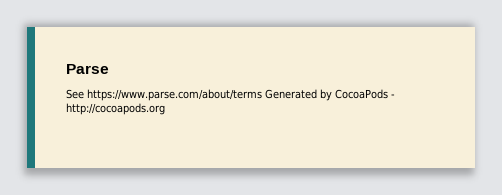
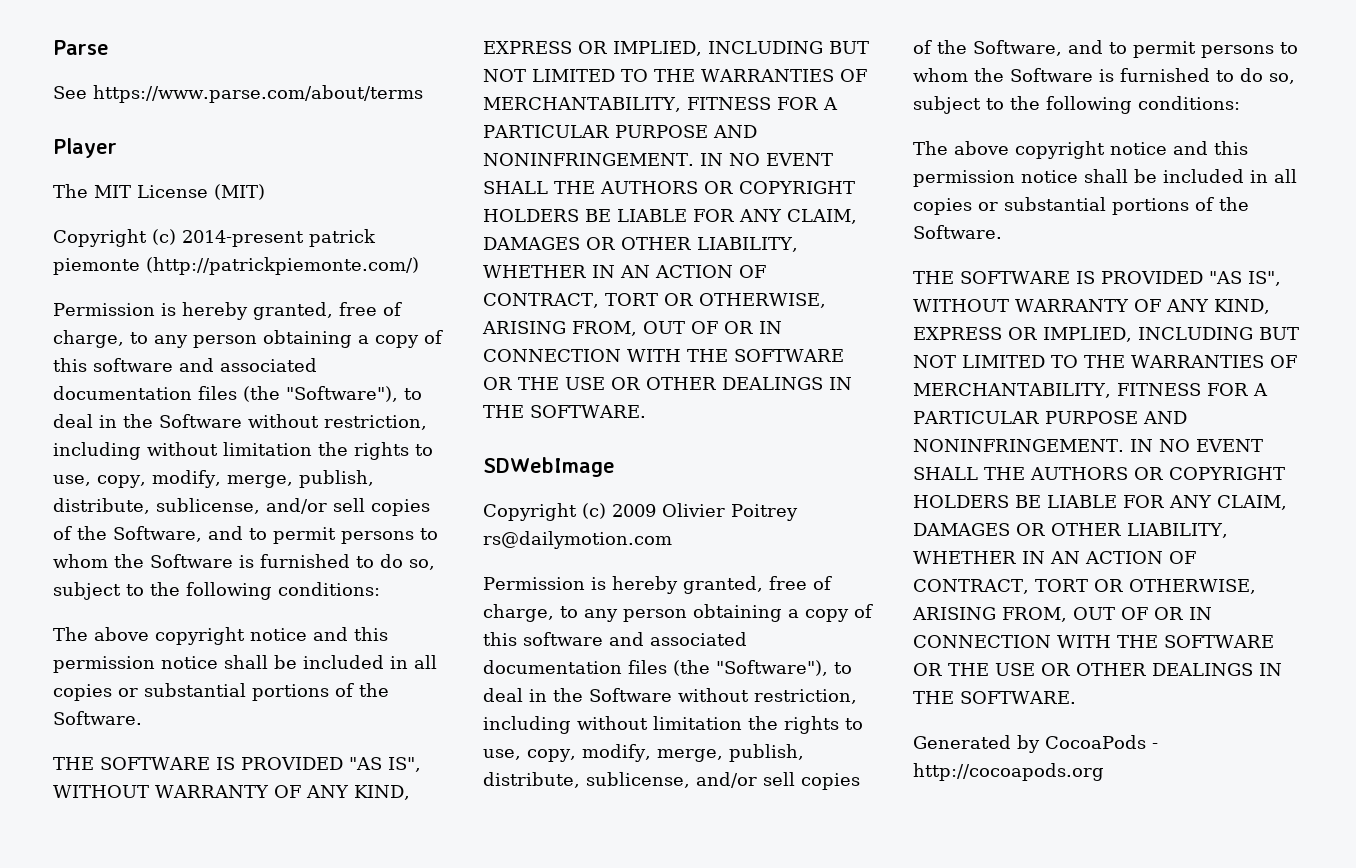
- See https://www.parse.com/about/terms Generated by CocoaPods - http://cocoapods.org
+ See https://www.parse.com/about/terms
+ Player
+ The MIT License (MIT)
+ Copyright (c) 2014-present patrick piemonte (http://patrickpiemonte.com/)
+ Permission is hereby granted, free of charge, to any person obtaining a copy of this software and associated documentation files (the "Software"), to deal in the Software without restriction, including without limitation the rights to use, copy, modify, merge, publish, distribute, sublicense, and/or sell copies of the Software, and to permit persons to whom the Software is furnished to do so, subject to the following conditions:
+ The above copyright notice and this permission notice shall be included in all copies or substantial portions of the Software.
+ THE SOFTWARE IS PROVIDED "AS IS", WITHOUT WARRANTY OF ANY KIND, EXPRESS OR IMPLIED, INCLUDING BUT NOT LIMITED TO THE WARRANTIES OF MERCHANTABILITY, FITNESS FOR A PARTICULAR PURPOSE AND NONINFRINGEMENT. IN NO EVENT SHALL THE AUTHORS OR COPYRIGHT HOLDERS BE LIABLE FOR ANY CLAIM, DAMAGES OR OTHER LIABILITY, WHETHER IN AN ACTION OF CONTRACT, TORT OR OTHERWISE, ARISING FROM, OUT OF OR IN CONNECTION WITH THE SOFTWARE OR THE USE OR OTHER DEALINGS IN THE SOFTWARE.
+ SDWebImage
+ Copyright (c) 2009 Olivier Poitrey rs@dailymotion.com
+ Permission is hereby granted, free of charge, to any person obtaining a copy of this software and associated documentation files (the "Software"), to deal in the Software without restriction, including without limitation the rights to use, copy, modify, merge, publish, distribute, sublicense, and/or sell copies of the Software, and to permit persons to whom the Software is furnished to do so, subject to the following conditions:
+ The above copyright notice and this permission notice shall be included in all copies or substantial portions of the Software.
+ THE SOFTWARE IS PROVIDED "AS IS", WITHOUT WARRANTY OF ANY KIND, EXPRESS OR IMPLIED, INCLUDING BUT NOT LIMITED TO THE WARRANTIES OF MERCHANTABILITY, FITNESS FOR A PARTICULAR PURPOSE AND NONINFRINGEMENT. IN NO EVENT SHALL THE AUTHORS OR COPYRIGHT HOLDERS BE LIABLE FOR ANY CLAIM, DAMAGES OR OTHER LIABILITY, WHETHER IN AN ACTION OF CONTRACT, TORT OR OTHERWISE, ARISING FROM, OUT OF OR IN CONNECTION WITH THE SOFTWARE OR THE USE OR OTHER DEALINGS IN THE SOFTWARE.
+ Generated by CocoaPods - http://cocoapods.org

